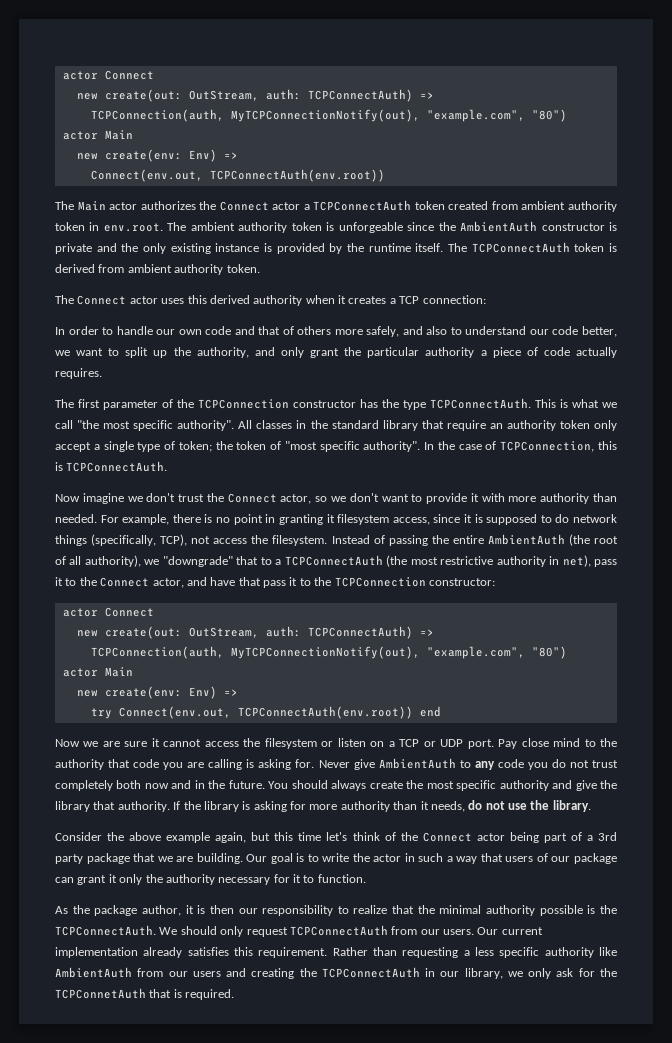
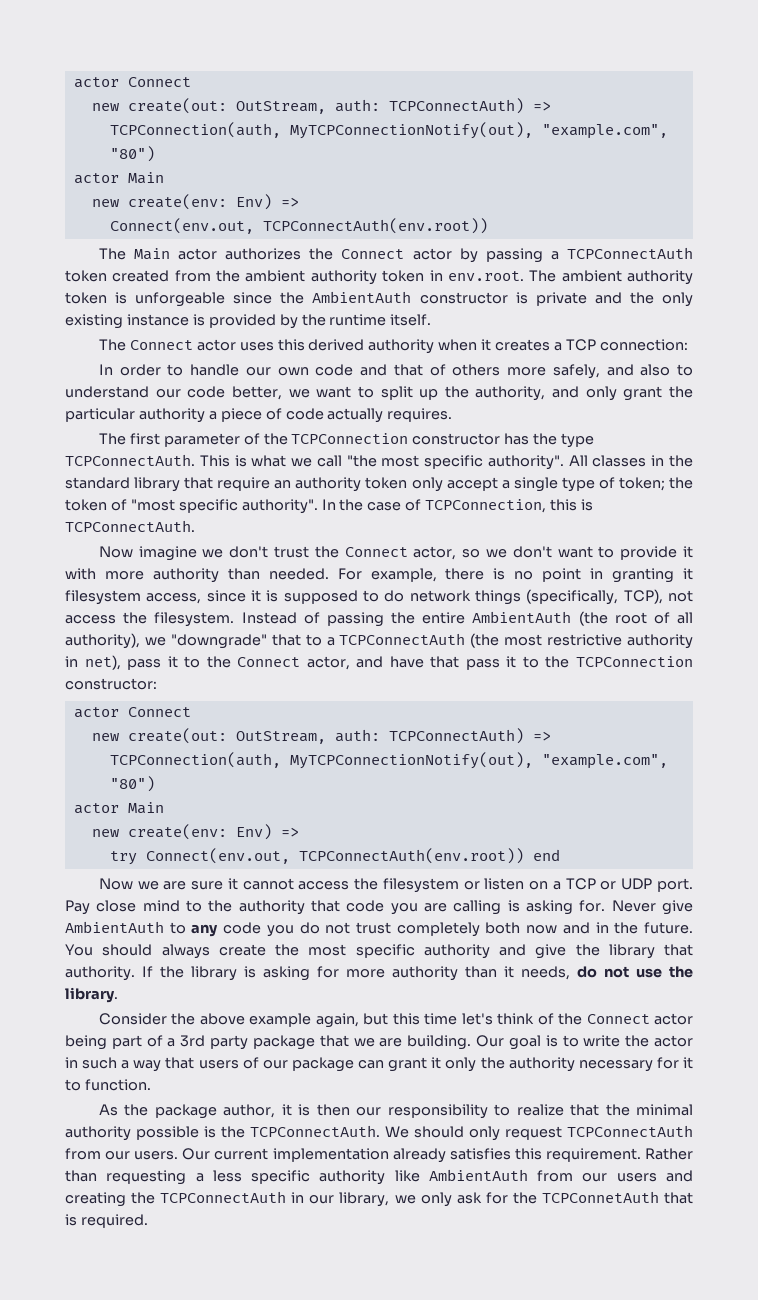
- The Main actor authorizes the Connect actor a TCPConnectAuth token created from ambient authority token in env.root. The ambient authority token is unforgeable since the AmbientAuth constructor is private and the only existing instance is provided by the runtime itself. The TCPConnectAuth token is derived from ambient authority token.
+ The Main actor authorizes the Connect actor by passing a TCPConnectAuth token created from the ambient authority token in env.root. The ambient authority token is unforgeable since the AmbientAuth constructor is private and the only existing instance is provided by the runtime itself.

